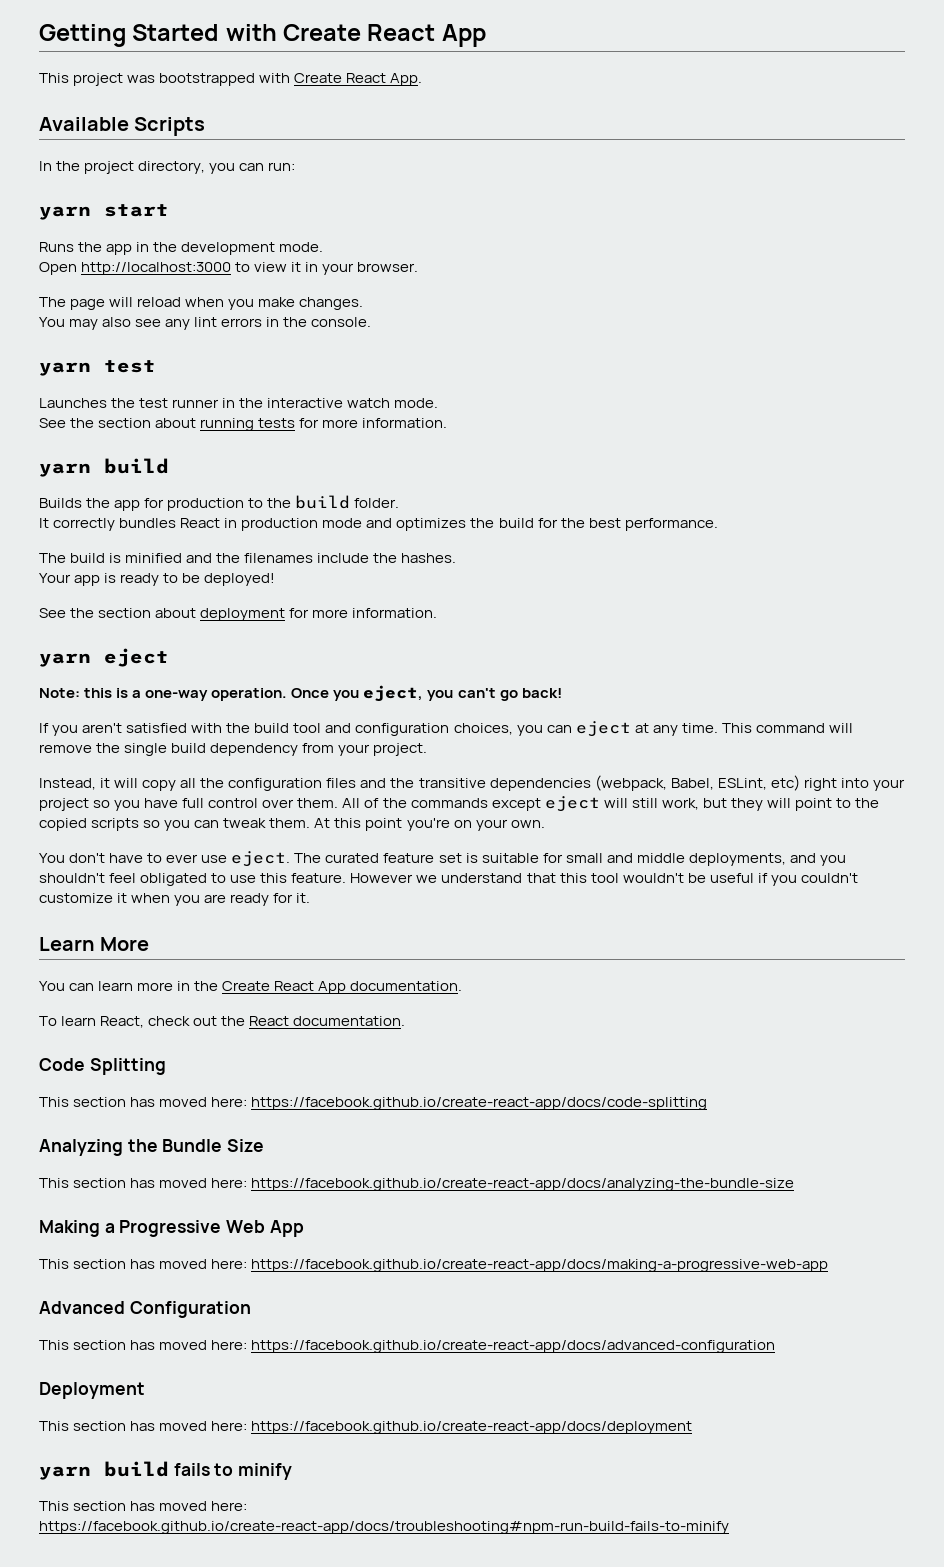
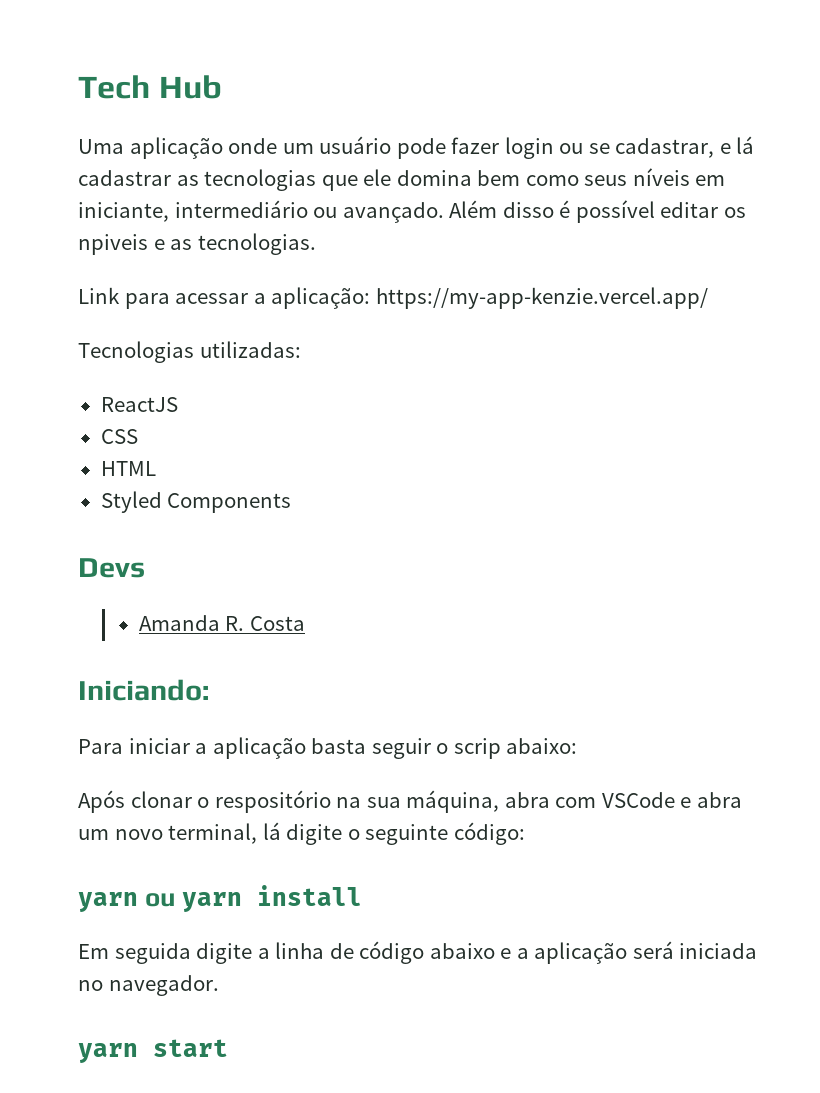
- Getting Started with Create React App
- This project was bootstrapped with Create React App.
- Available Scripts
- In the project directory, you can run:
+ Tech Hub
+ Uma aplicação onde um usuário pode fazer login ou se cadastrar, e lá cadastrar as tecnologias que ele domina bem como seus níveis em iniciante, intermediário ou avançado. Além disso é possível editar os npiveis e as tecnologias.
+ Link para acessar a aplicação: https://my-app-kenzie.vercel.app/
+ Tecnologias utilizadas:
+ ReactJS
+ CSS
+ HTML
+ Styled Components
+ Devs
+ Amanda R. Costa
+ Iniciando:
+ Para iniciar a aplicação basta seguir o scrip abaixo:
+ Após clonar o respositório na sua máquina, abra com VSCode e abra um novo terminal, lá digite o seguinte código:
+ yarn ou yarn install
+ Em seguida digite a linha de código abaixo e a aplicação será iniciada no navegador.
  yarn start
- Runs the app in the development mode.
- Open http://localhost:3000 to view it in your browser.
- The page will reload when you make changes.
- You may also see any lint errors in the console.
- yarn test
- Launches the test runner in the interactive watch mode.
- See the section about running tests for more information.
- yarn build
- Builds the app for production to the build folder.
- It correctly bundles React in production mode and optimizes the build for the best performance.
- The build is minified and the filenames include the hashes.
- Your app is ready to be deployed!
- See the section about deployment for more information.
- yarn eject
- Note: this is a one-way operation. Once you eject, you can't go back!
- If you aren't satisfied with the build tool and configuration choices, you can eject at any time. This command will remove the single build dependency from your project.
- Instead, it will copy all the configuration files and the transitive dependencies (webpack, Babel, ESLint, etc) right into your project so you have full control over them. All of the commands except eject will still work, but they will point to the copied scripts so you can tweak them. At this point you're on your own.
- You don't have to ever use eject. The curated feature set is suitable for small and middle deployments, and you shouldn't feel obligated to use this feature. However we understand that this tool wouldn't be useful if you couldn't customize it when you are ready for it.
- Learn More
- You can learn more in the Create React App documentation.
- To learn React, check out the React documentation.
- Code Splitting
- This section has moved here: https://facebook.github.io/create-react-app/docs/code-splitting
- Analyzing the Bundle Size
- This section has moved here: https://facebook.github.io/create-react-app/docs/analyzing-the-bundle-size
- Making a Progressive Web App
- This section has moved here: https://facebook.github.io/create-react-app/docs/making-a-progressive-web-app
- Advanced Configuration
- This section has moved here: https://facebook.github.io/create-react-app/docs/advanced-configuration
- Deployment
- This section has moved here: https://facebook.github.io/create-react-app/docs/deployment
- yarn build fails to minify
- This section has moved here: https://facebook.github.io/create-react-app/docs/troubleshooting#npm-run-build-fails-to-minify

